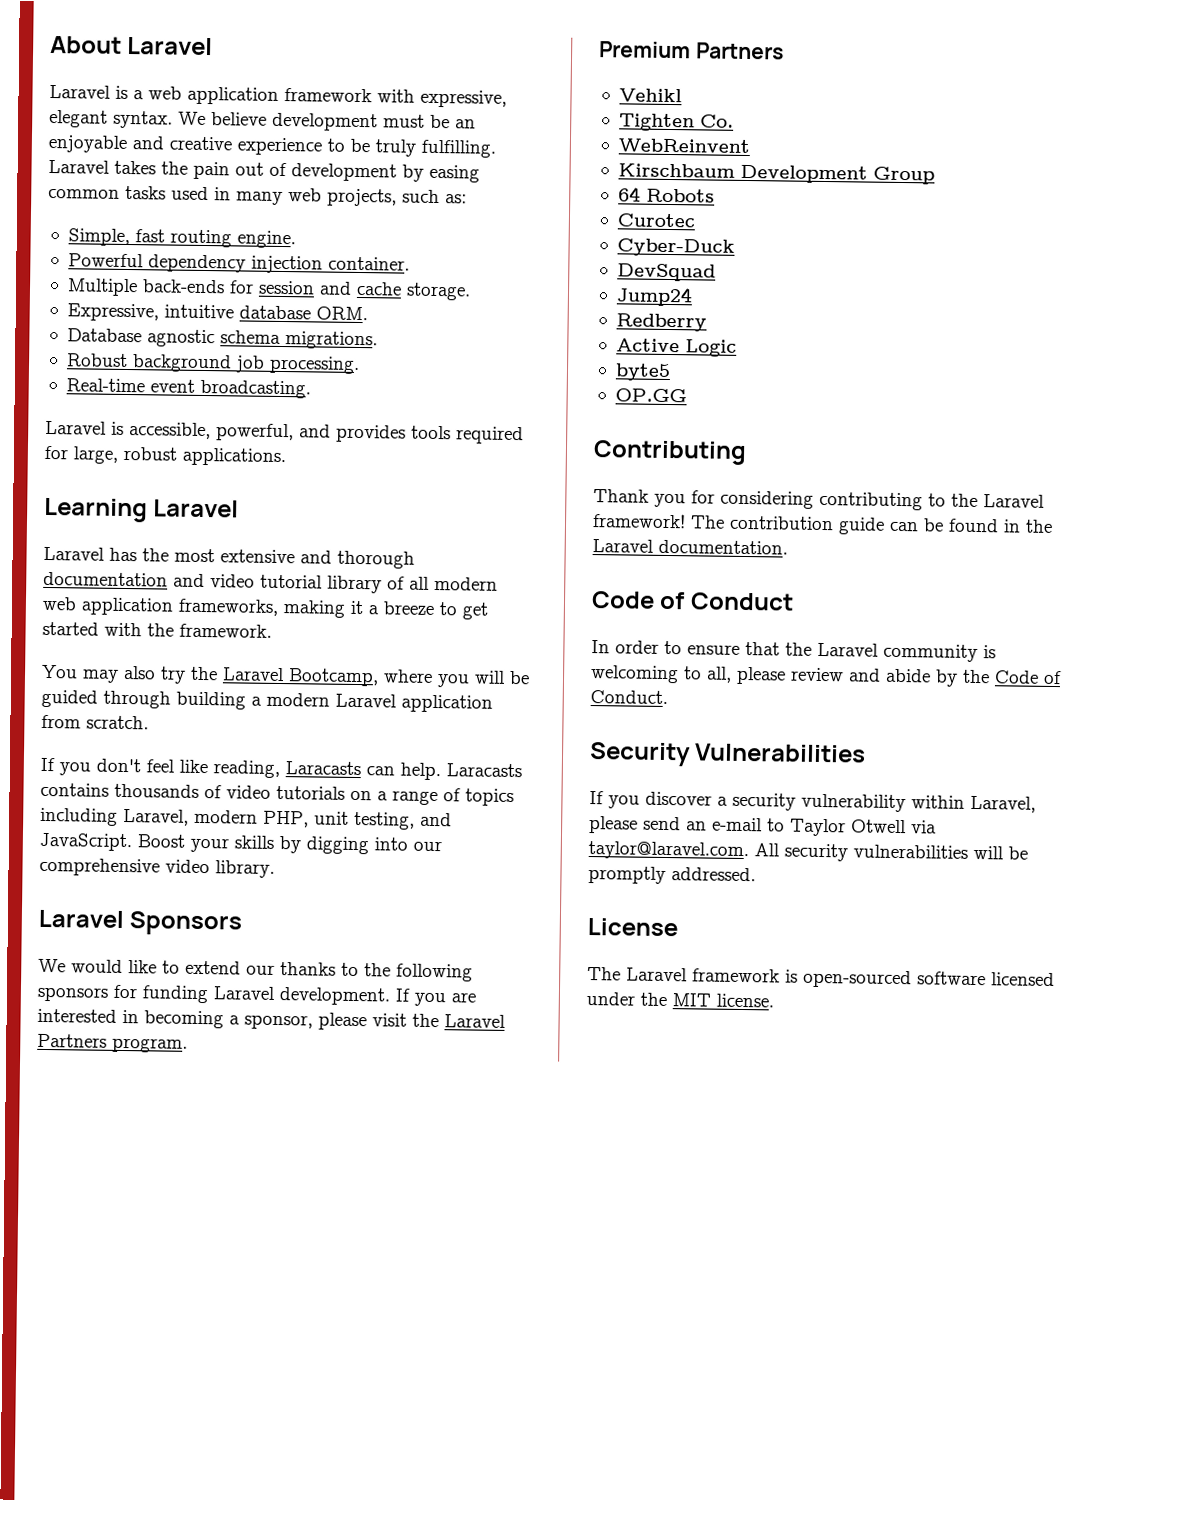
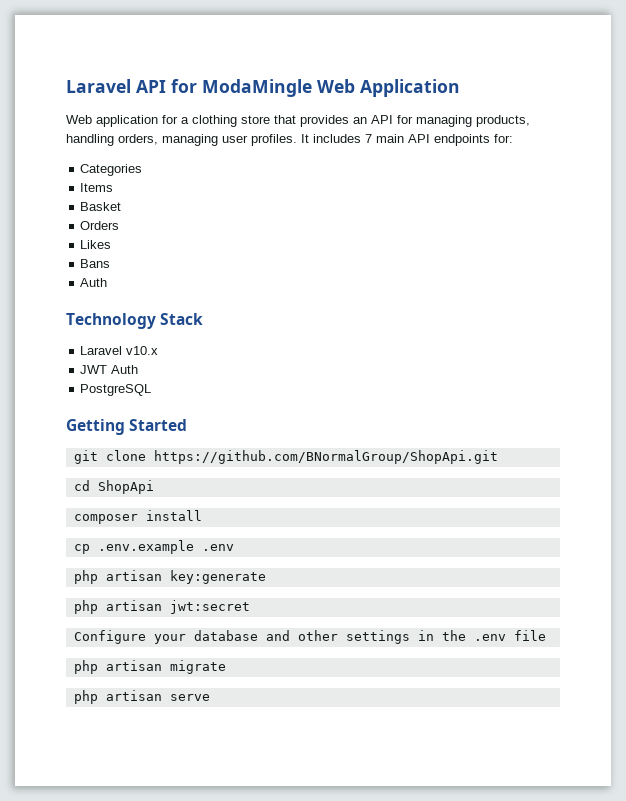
- About Laravel
- Laravel is a web application framework with expressive, elegant syntax. We believe development must be an enjoyable and creative experience to be truly fulfilling. Laravel takes the pain out of development by easing common tasks used in many web projects, such as:
- Simple, fast routing engine.
- Powerful dependency injection container.
- Multiple back-ends for session and cache storage.
- Expressive, intuitive database ORM.
- Database agnostic schema migrations.
- Robust background job processing.
- Real-time event broadcasting.
- Laravel is accessible, powerful, and provides tools required for large, robust applications.
- Learning Laravel
- Laravel has the most extensive and thorough documentation and video tutorial library of all modern web application frameworks, making it a breeze to get started with the framework.
- You may also try the Laravel Bootcamp, where you will be guided through building a modern Laravel application from scratch.
- If you don't feel like reading, Laracasts can help. Laracasts contains thousands of video tutorials on a range of topics including Laravel, modern PHP, unit testing, and JavaScript. Boost your skills by digging into our comprehensive video library.
- Laravel Sponsors
- We would like to extend our thanks to the following sponsors for funding Laravel development. If you are interested in becoming a sponsor, please visit the Laravel Partners program.
- Premium Partners
- Vehikl
- Tighten Co.
- WebReinvent
- Kirschbaum Development Group
- 64 Robots
- Curotec
- Cyber-Duck
- DevSquad
- Jump24
- Redberry
- Active Logic
- byte5
- OP.GG
- Contributing
- Thank you for considering contributing to the Laravel framework! The contribution guide can be found in the Laravel documentation.
- Code of Conduct
- In order to ensure that the Laravel community is welcoming to all, please review and abide by the Code of Conduct.
- Security Vulnerabilities
- If you discover a security vulnerability within Laravel, please send an e-mail to Taylor Otwell via taylor@laravel.com. All security vulnerabilities will be promptly addressed.
- License
- The Laravel framework is open-sourced software licensed under the MIT license.
+ Laravel API for ModaMingle Web Application
+ Web application for a clothing store that provides an API for managing products, handling orders, managing user profiles. It includes 7 main API endpoints for:
+ Categories
+ Items
+ Basket
+ Orders
+ Likes
+ Bans
+ Auth
+ Technology Stack
+ Laravel v10.x
+ JWT Auth
+ PostgreSQL
+ Getting Started
+ git clone https://github.com/BNormalGroup/ShopApi.git
+ cd ShopApi
+ composer install
+ cp .env.example .env
+ php artisan key:generate
+ php artisan jwt:secret
+ Configure your database and other settings in the .env file
+ php artisan migrate
+ php artisan serve

